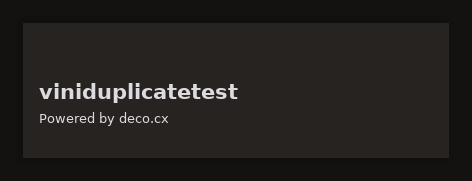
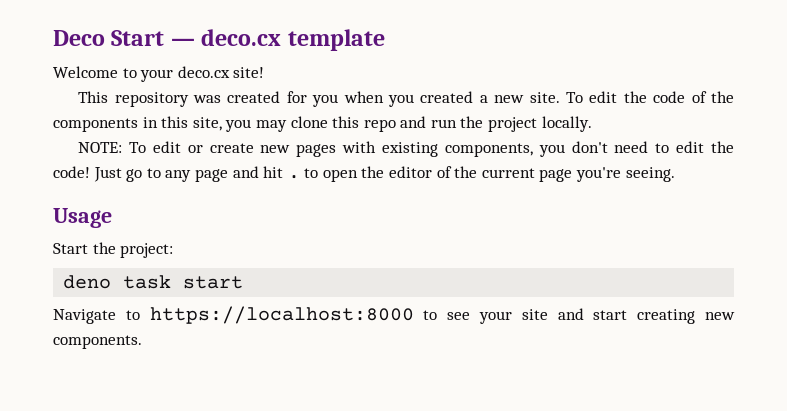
- viniduplicatetest
- Powered by deco.cx
+ Deco Start — deco.cx template
+ Welcome to your deco.cx site!
+ This repository was created for you when you created a new site. To edit the code of the components in this site, you may clone this repo and run the project locally.
+ NOTE: To edit or create new pages with existing components, you don't need to edit the code! Just go to any page and hit . to open the editor of the current page you're seeing.
+ Usage
+ Start the project:
+ deno task start
+ Navigate to https://localhost:8000 to see your site and start creating new components.

